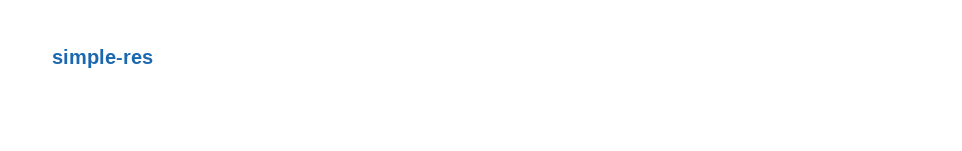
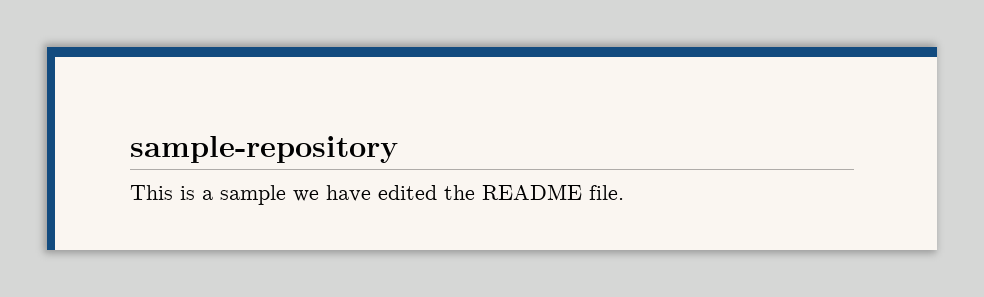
- simple-res
+ sample-repository
+ This is a sample we have edited the README file.

